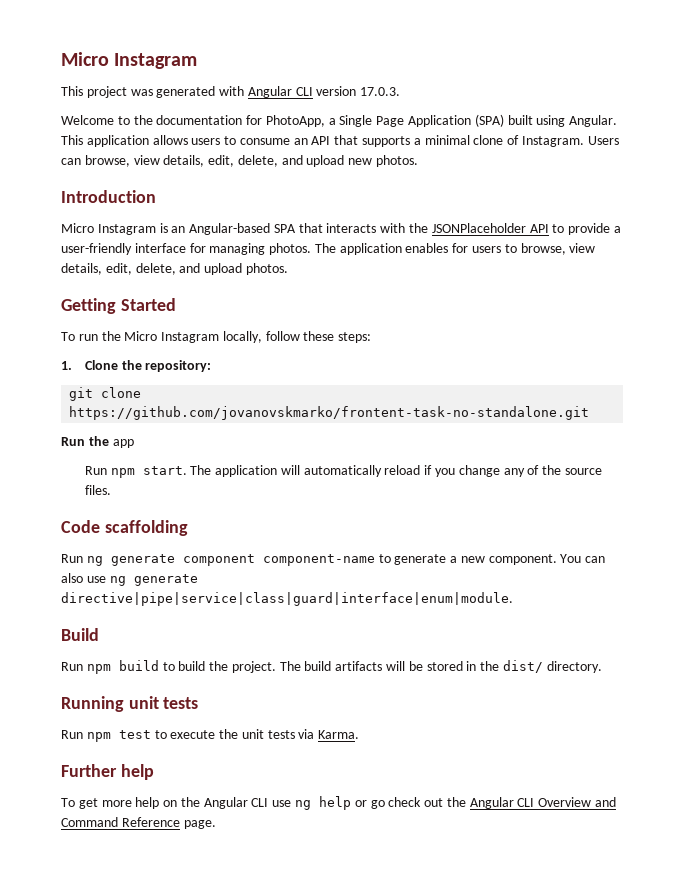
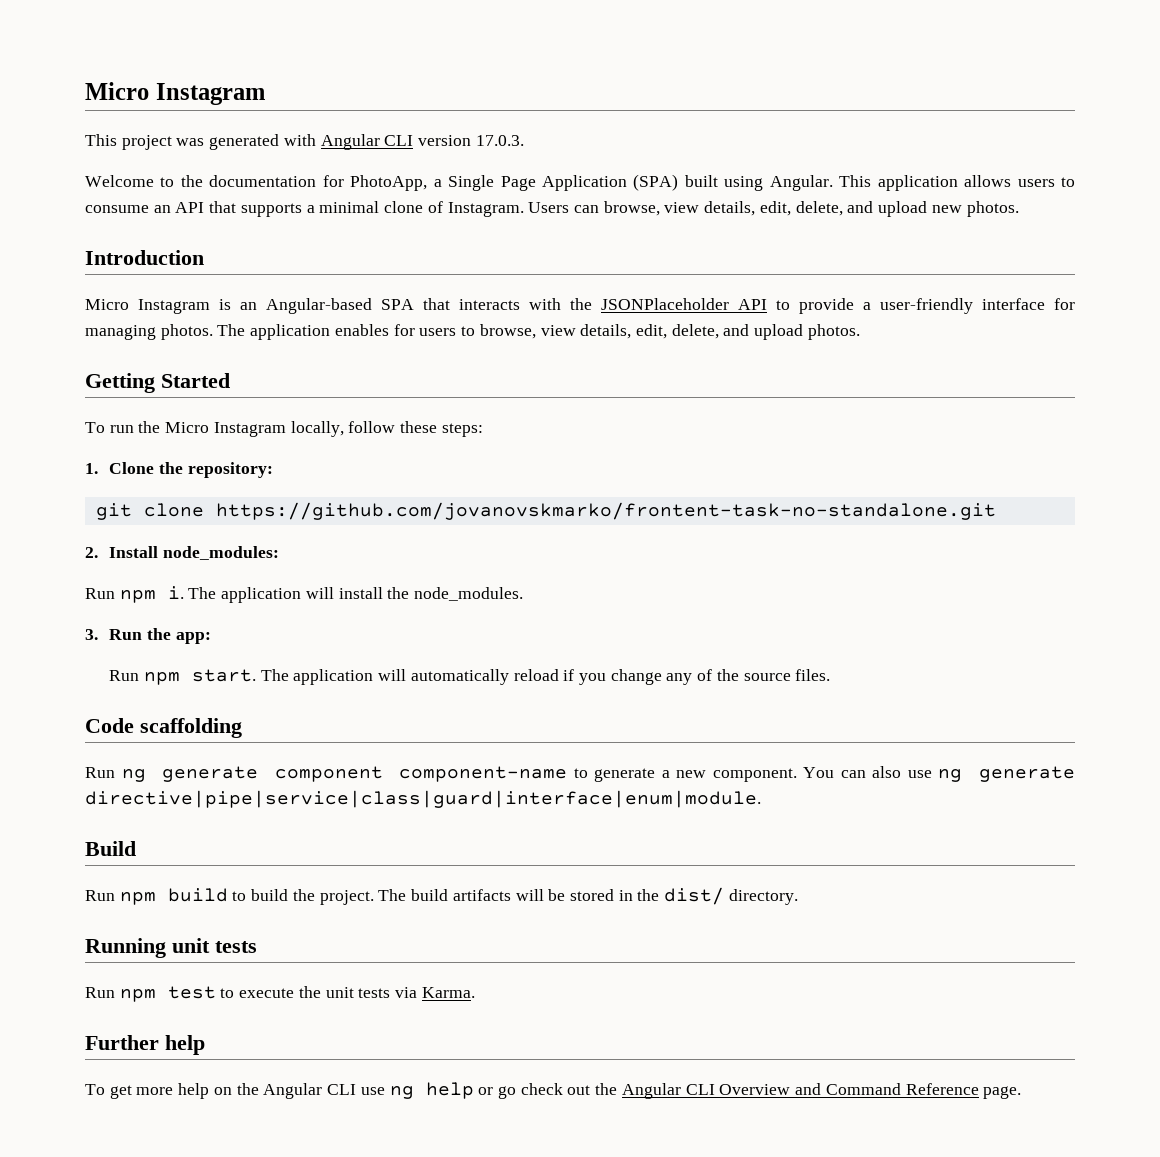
- Run the app
+ 2. Install node_modules:
+ Run npm i. The application will install the node_modules.
+ 3. Run the app:

